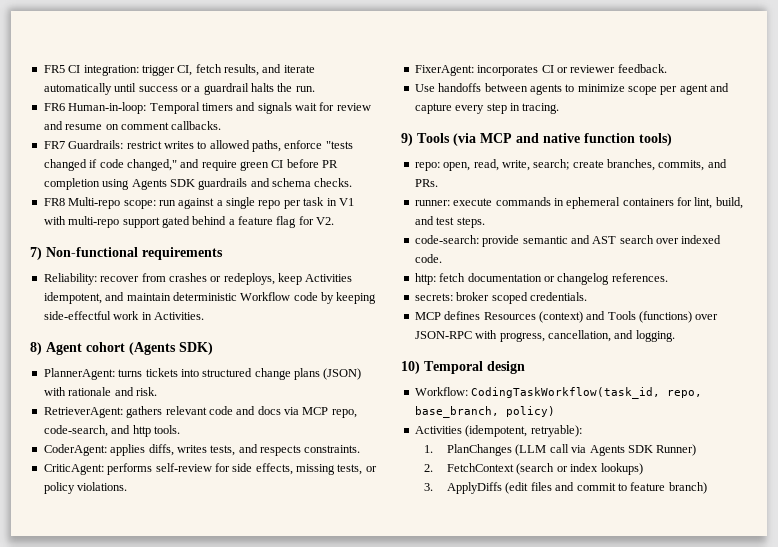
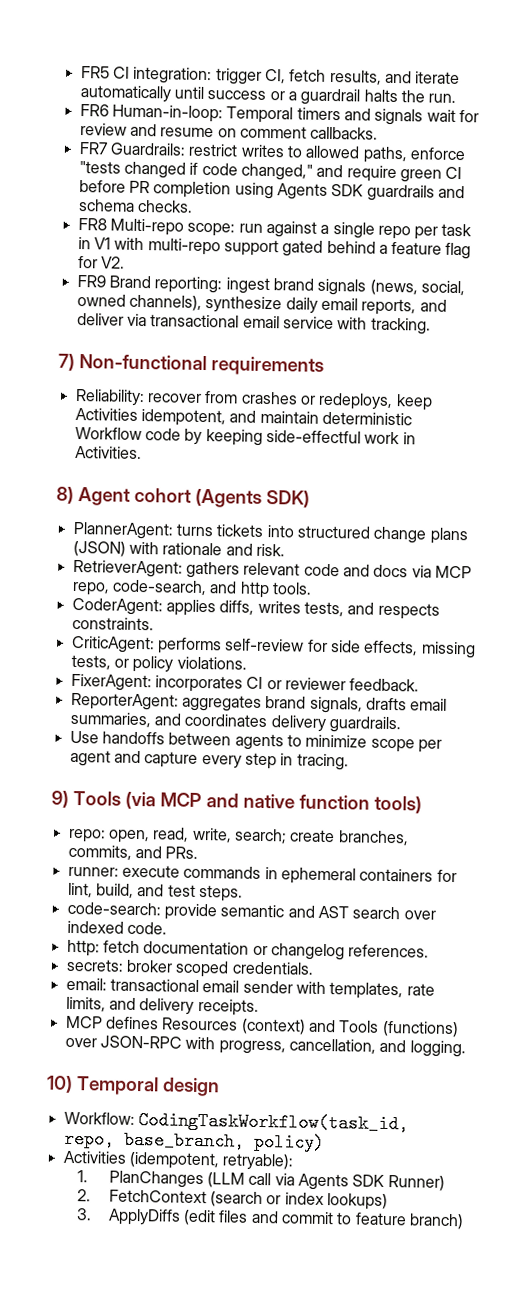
+ FR9 Brand reporting: ingest brand signals (news, social, owned channels), synthesize daily email reports, and deliver via transactional email service with tracking.
+ ReporterAgent: aggregates brand signals, drafts email summaries, and coordinates delivery guardrails.
+ email: transactional email sender with templates, rate limits, and delivery receipts.

